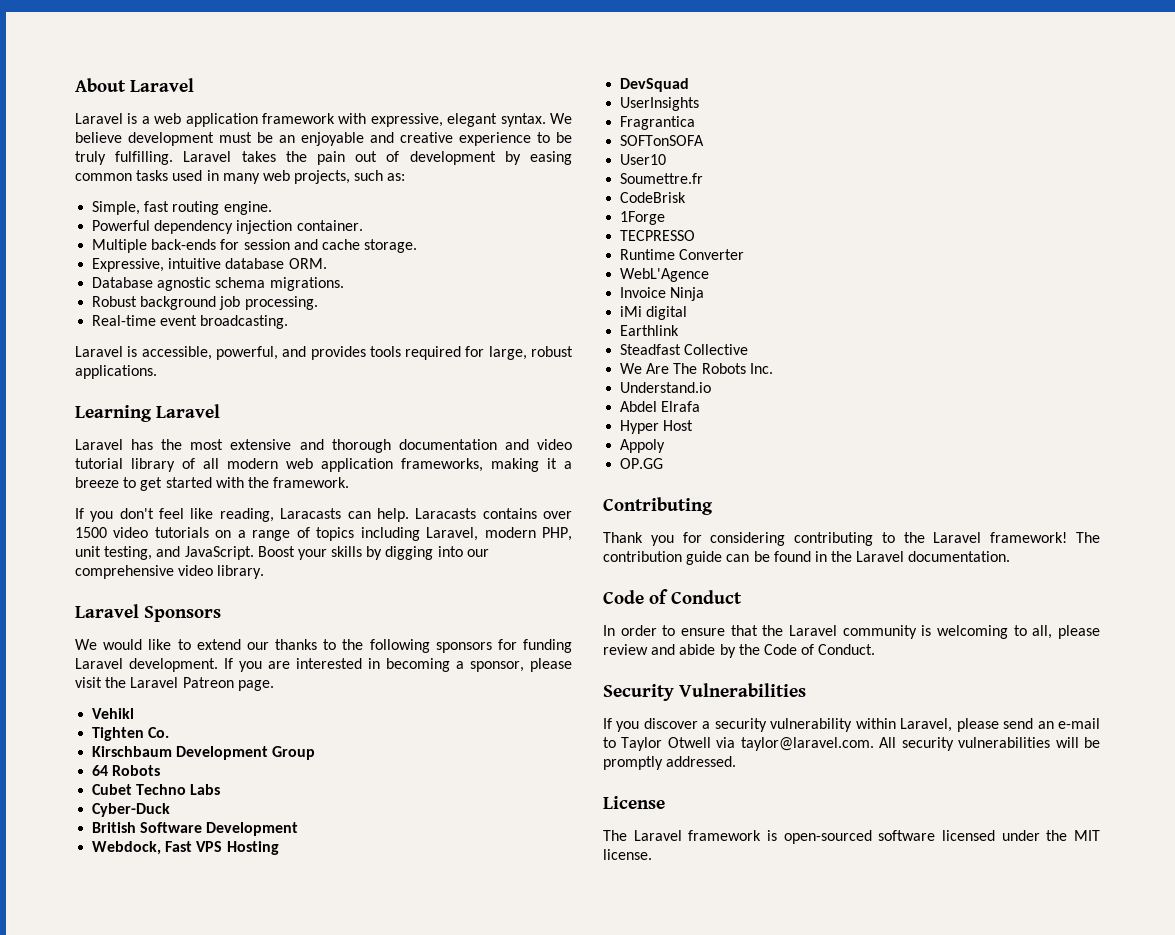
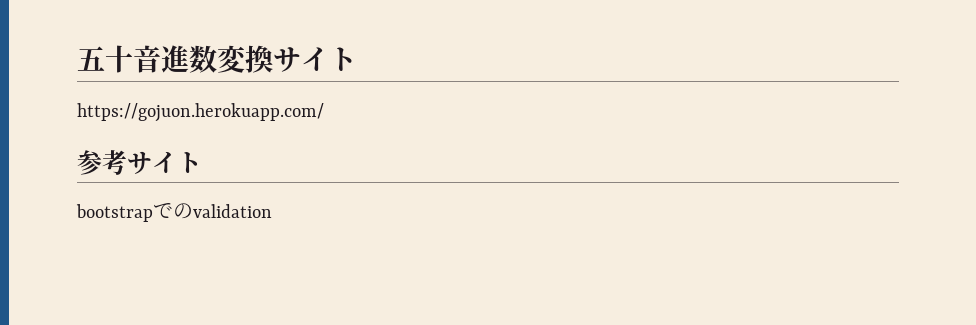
- About Laravel
- Laravel is a web application framework with expressive, elegant syntax. We believe development must be an enjoyable and creative experience to be truly fulfilling. Laravel takes the pain out of development by easing common tasks used in many web projects, such as:
- Simple, fast routing engine.
- Powerful dependency injection container.
- Multiple back-ends for session and cache storage.
- Expressive, intuitive database ORM.
- Database agnostic schema migrations.
- Robust background job processing.
- Real-time event broadcasting.
- Laravel is accessible, powerful, and provides tools required for large, robust applications.
- Learning Laravel
- Laravel has the most extensive and thorough documentation and video tutorial library of all modern web application frameworks, making it a breeze to get started with the framework.
- If you don't feel like reading, Laracasts can help. Laracasts contains over 1500 video tutorials on a range of topics including Laravel, modern PHP, unit testing, and JavaScript. Boost your skills by digging into our comprehensive video library.
- Laravel Sponsors
- We would like to extend our thanks to the following sponsors for funding Laravel development. If you are interested in becoming a sponsor, please visit the Laravel Patreon page.
- Vehikl
- Tighten Co.
- Kirschbaum Development Group
- 64 Robots
- Cubet Techno Labs
- Cyber-Duck
- British Software Development
- Webdock, Fast VPS Hosting
- DevSquad
- UserInsights
- Fragrantica
- SOFTonSOFA
- User10
- Soumettre.fr
- CodeBrisk
- 1Forge
- TECPRESSO
- Runtime Converter
- WebL'Agence
- Invoice Ninja
- iMi digital
- Earthlink
- Steadfast Collective
- We Are The Robots Inc.
- Understand.io
- Abdel Elrafa
- Hyper Host
- Appoly
- OP.GG
- Contributing
- Thank you for considering contributing to the Laravel framework! The contribution guide can be found in the Laravel documentation.
- Code of Conduct
- In order to ensure that the Laravel community is welcoming to all, please review and abide by the Code of Conduct.
- Security Vulnerabilities
- If you discover a security vulnerability within Laravel, please send an e-mail to Taylor Otwell via taylor@laravel.com. All security vulnerabilities will be promptly addressed.
- License
- The Laravel framework is open-sourced software licensed under the MIT license.
+ 五十音進数変換サイト
+ https://gojuon.herokuapp.com/
+ 参考サイト
+ bootstrapでのvalidation

